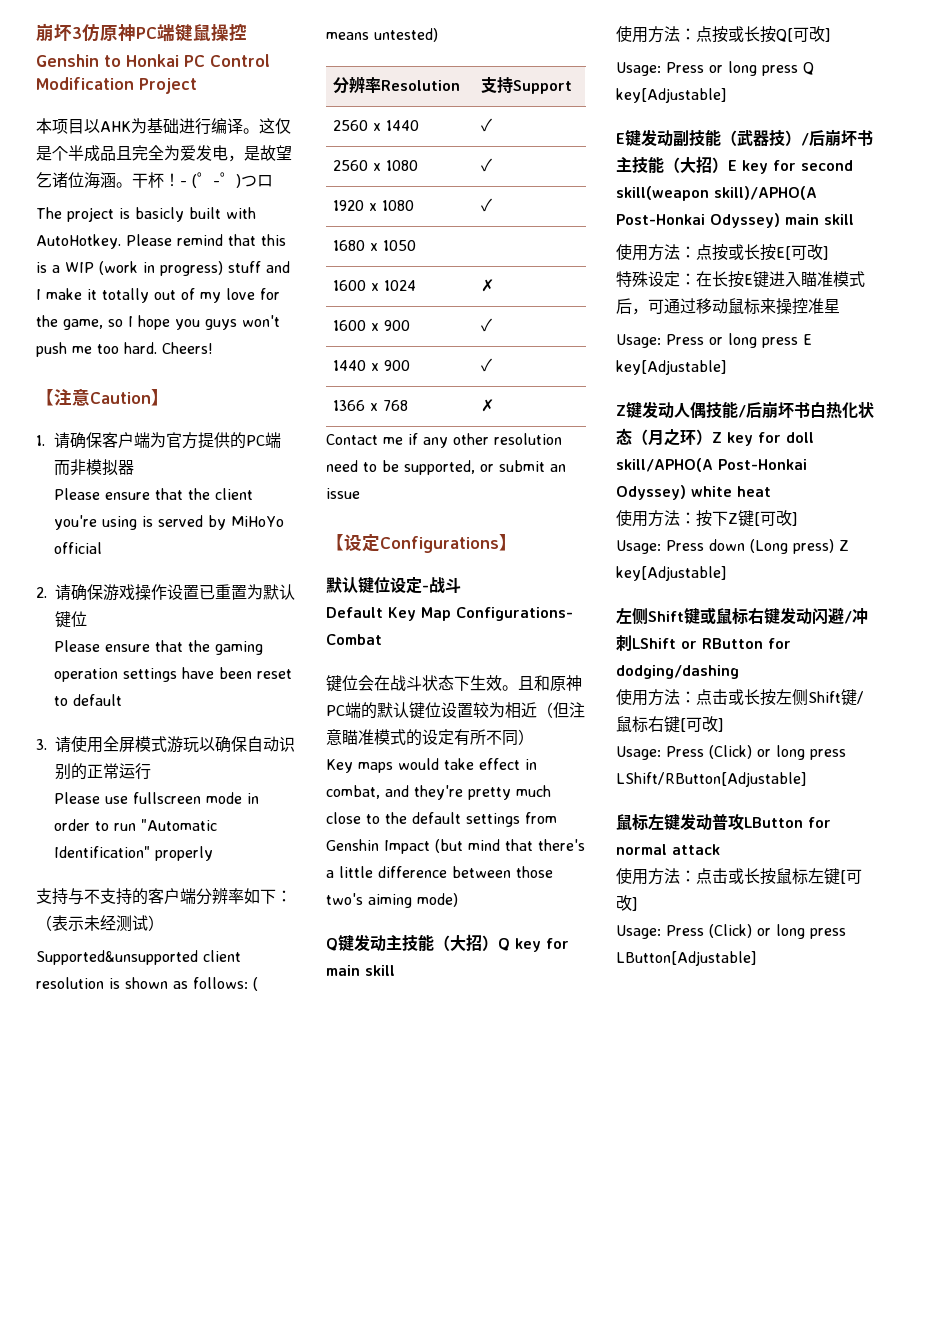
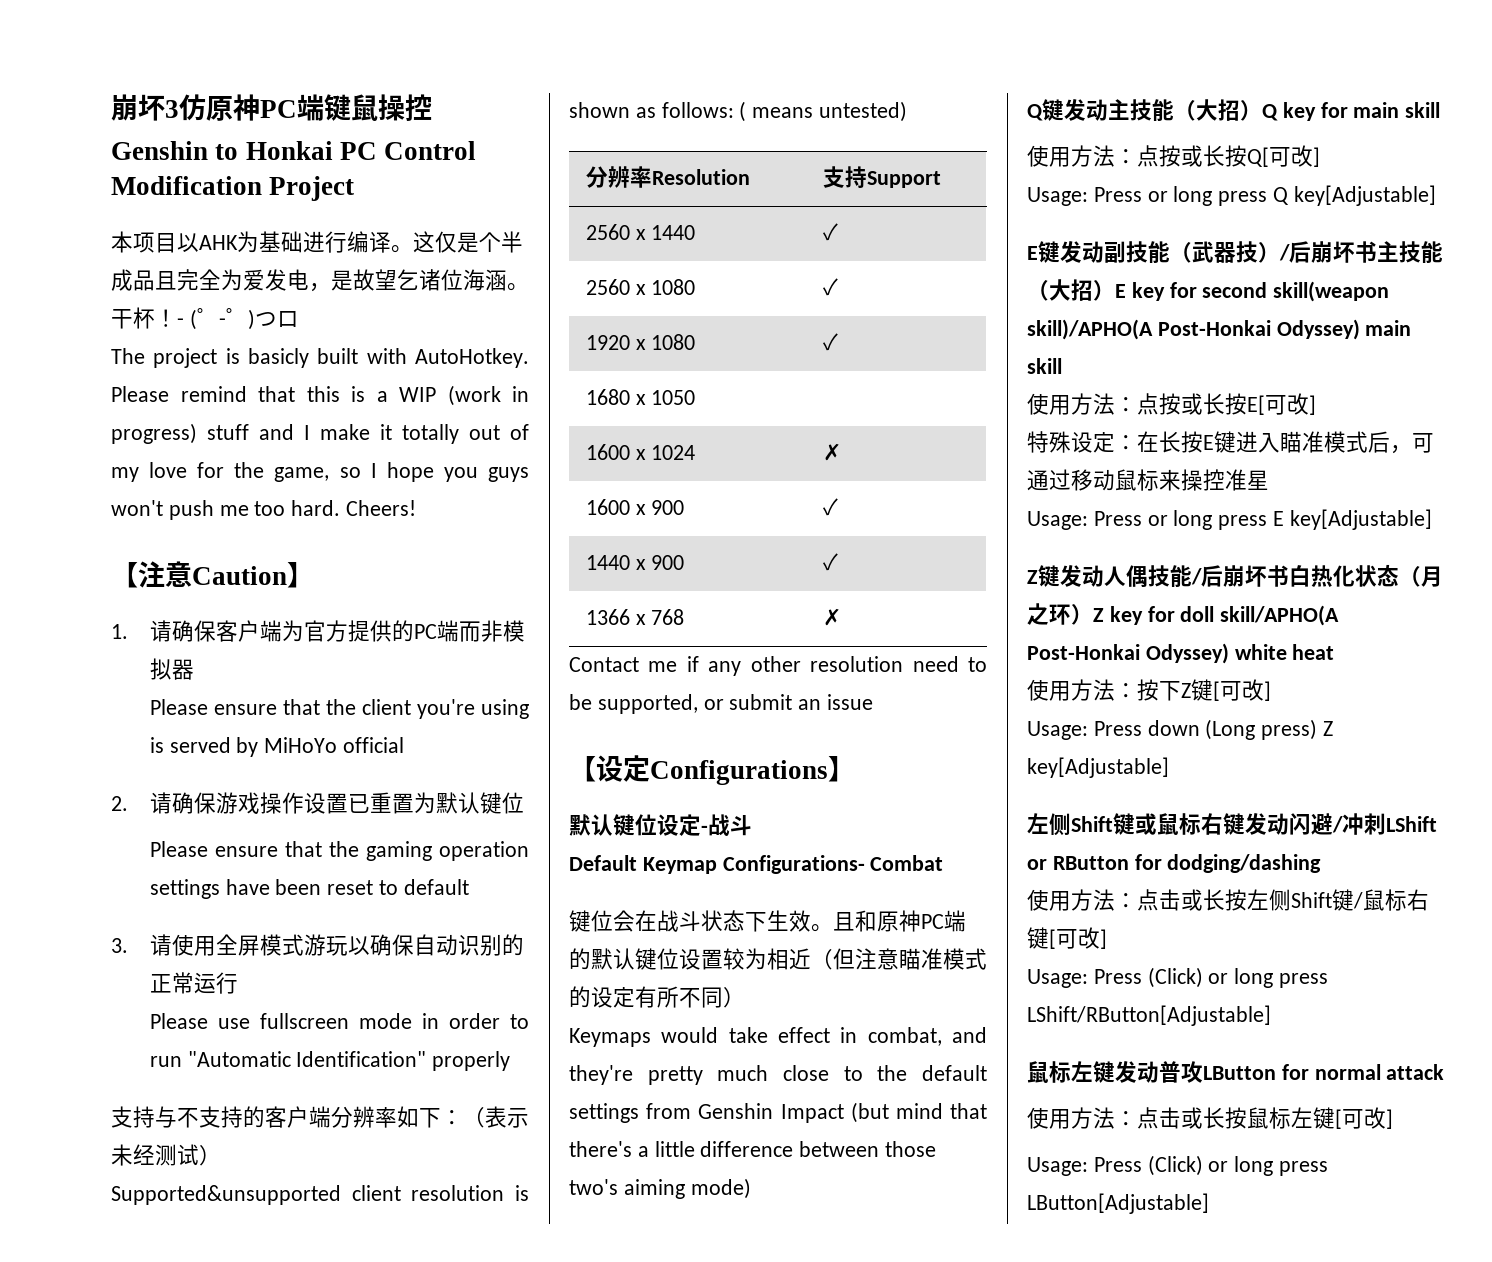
- Default Key Map Configurations- Combat
+ Default Keymap Configurations- Combat
- Key maps would take effect in combat, and they're pretty much close to the default settings from Genshin Impact (but mind that there's a little difference between those two's aiming mode)
+ Keymaps would take effect in combat, and they're pretty much close to the default settings from Genshin Impact (but mind that there's a little difference between those two's aiming mode)

